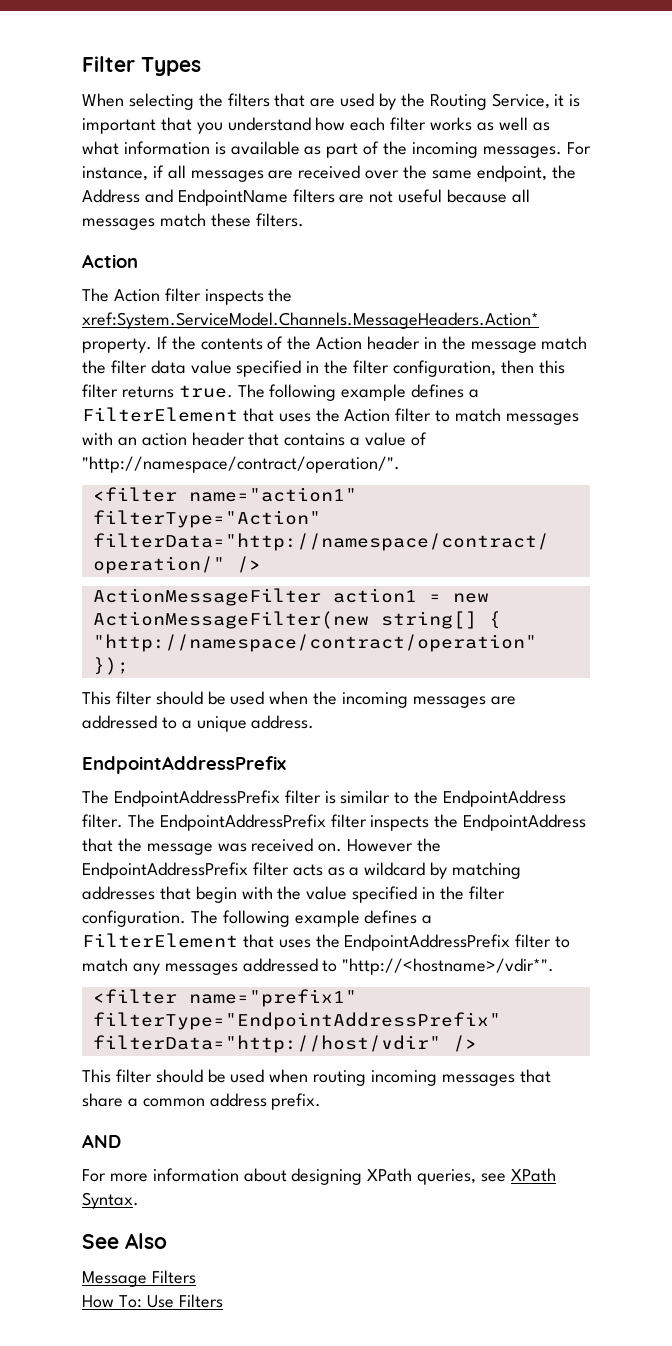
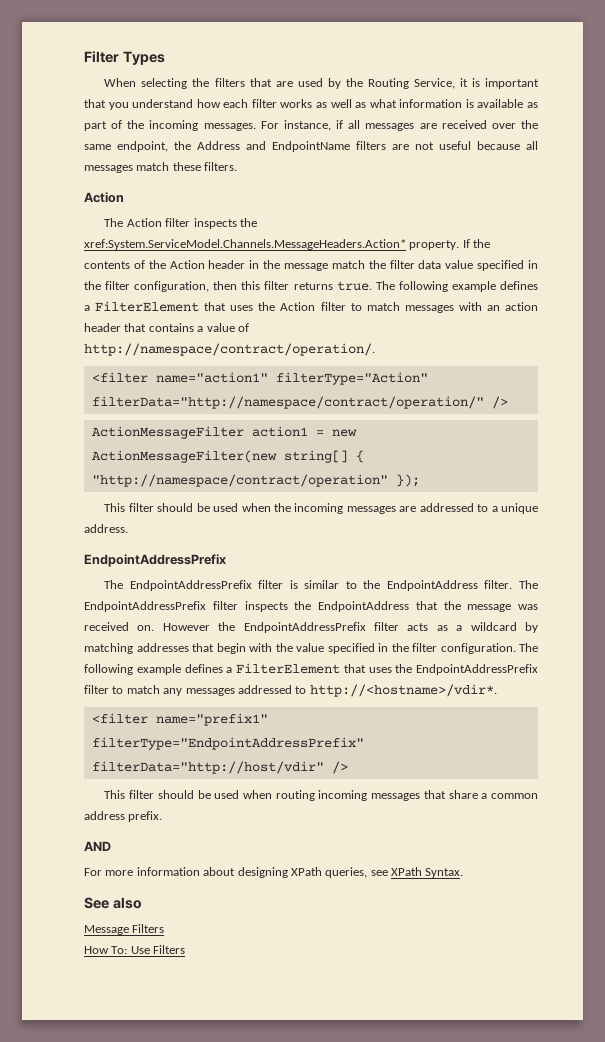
- The following example defines a FilterElement that uses the Action filter to match messages with an action header that contains a value of "http://namespace/contract/operation/".
+ The following example defines a FilterElement that uses the Action filter to match messages with an action header that contains a value of http://namespace/contract/operation/.
- The following example defines a FilterElement that uses the EndpointAddressPrefix filter to match any messages addressed to "http://<hostname>/vdir*".
+ The following example defines a FilterElement that uses the EndpointAddressPrefix filter to match any messages addressed to http://<hostname>/vdir*.
- See Also
+ See also

